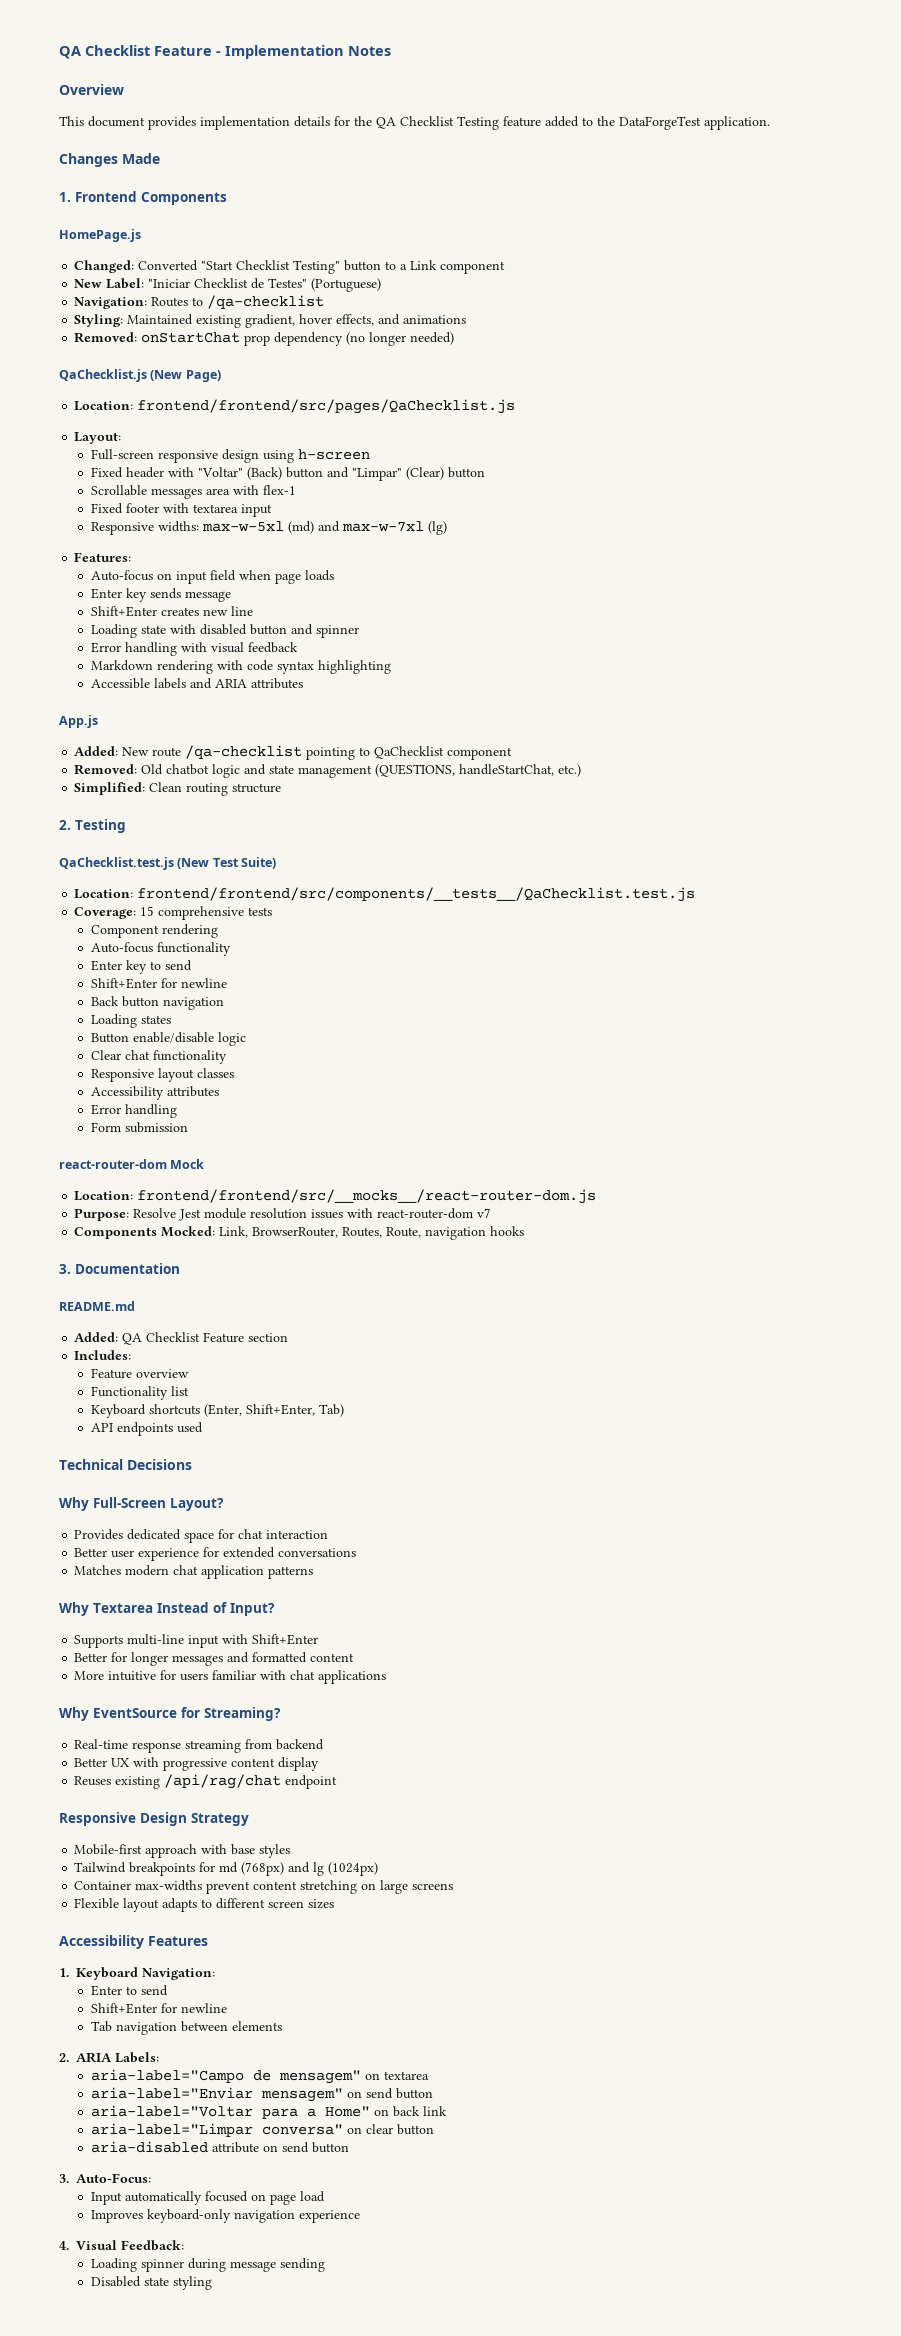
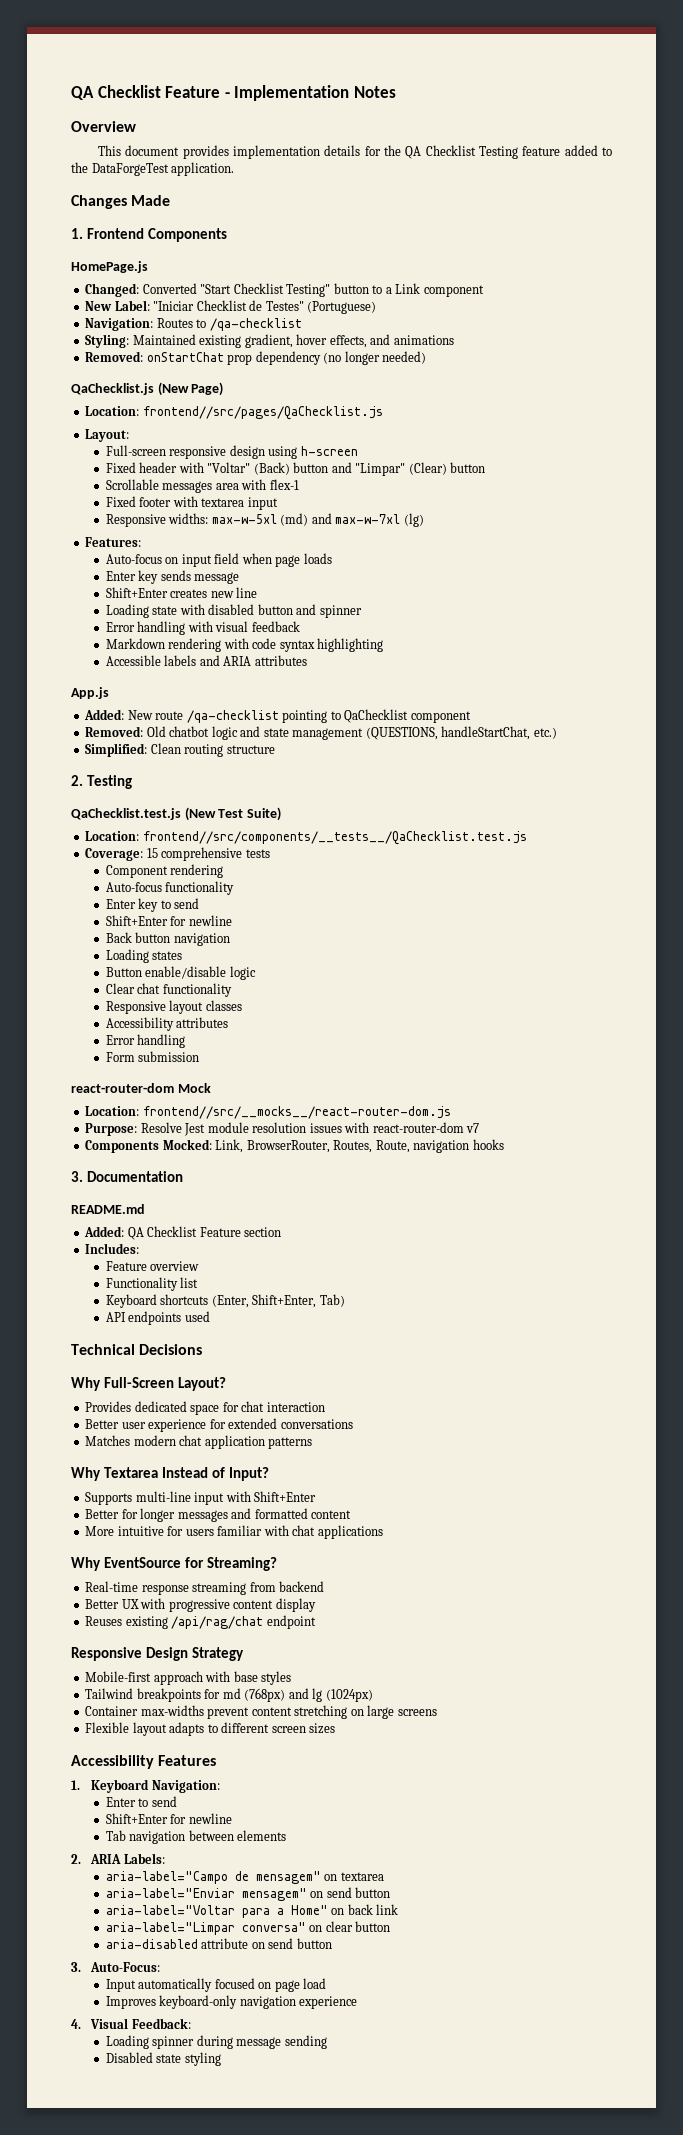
- Location: frontend/frontend/src/pages/QaChecklist.js
+ Location: frontend//src/pages/QaChecklist.js
- Location: frontend/frontend/src/components/__tests__/QaChecklist.test.js
+ Location: frontend//src/components/__tests__/QaChecklist.test.js
- Location: frontend/frontend/src/__mocks__/react-router-dom.js
+ Location: frontend//src/__mocks__/react-router-dom.js

